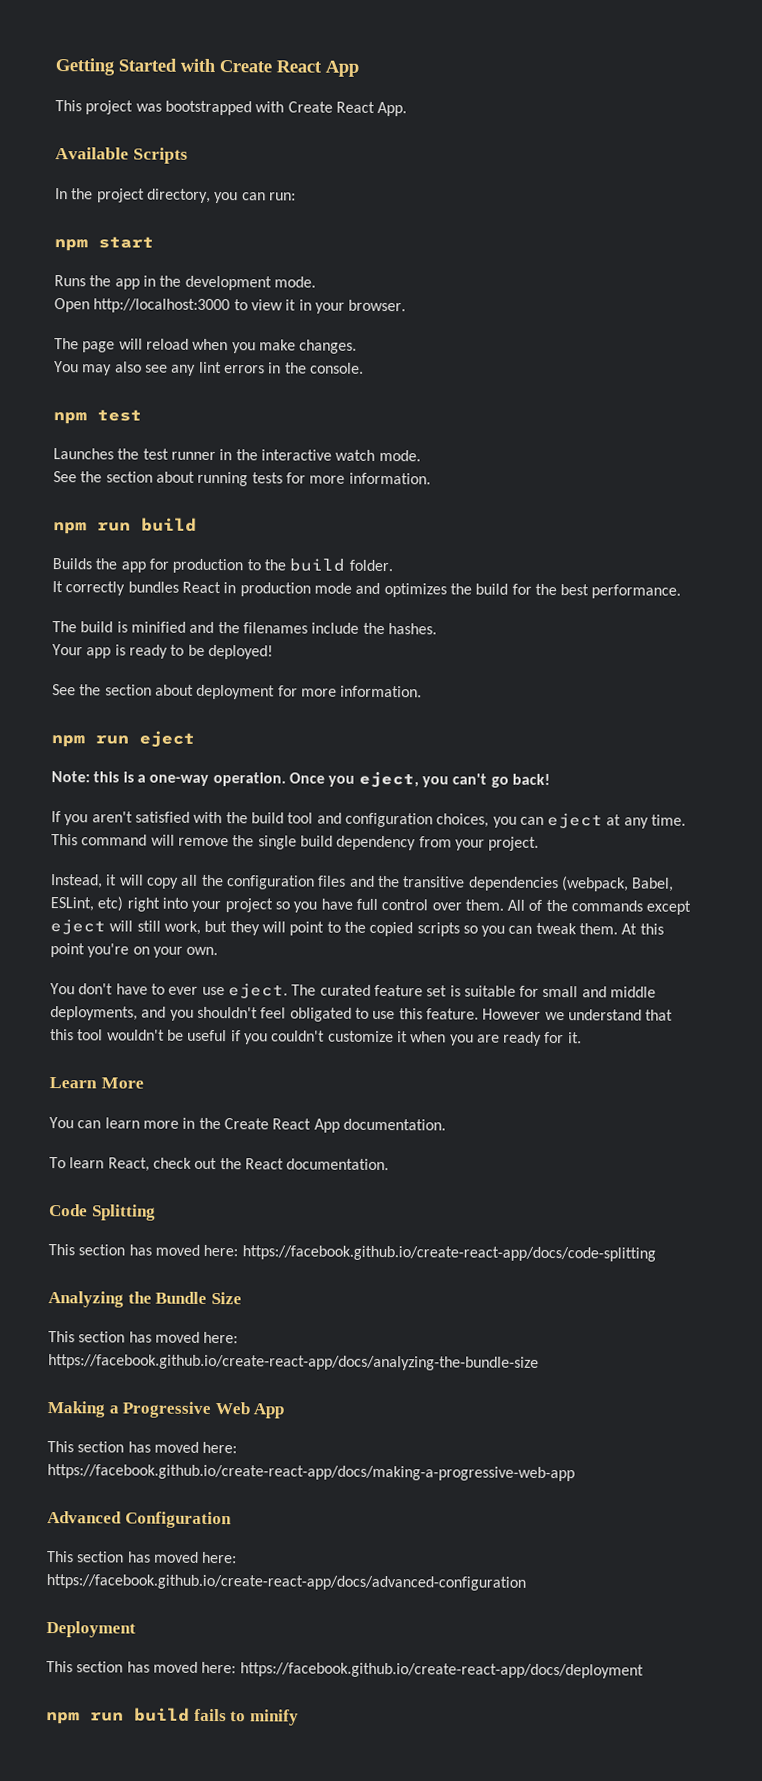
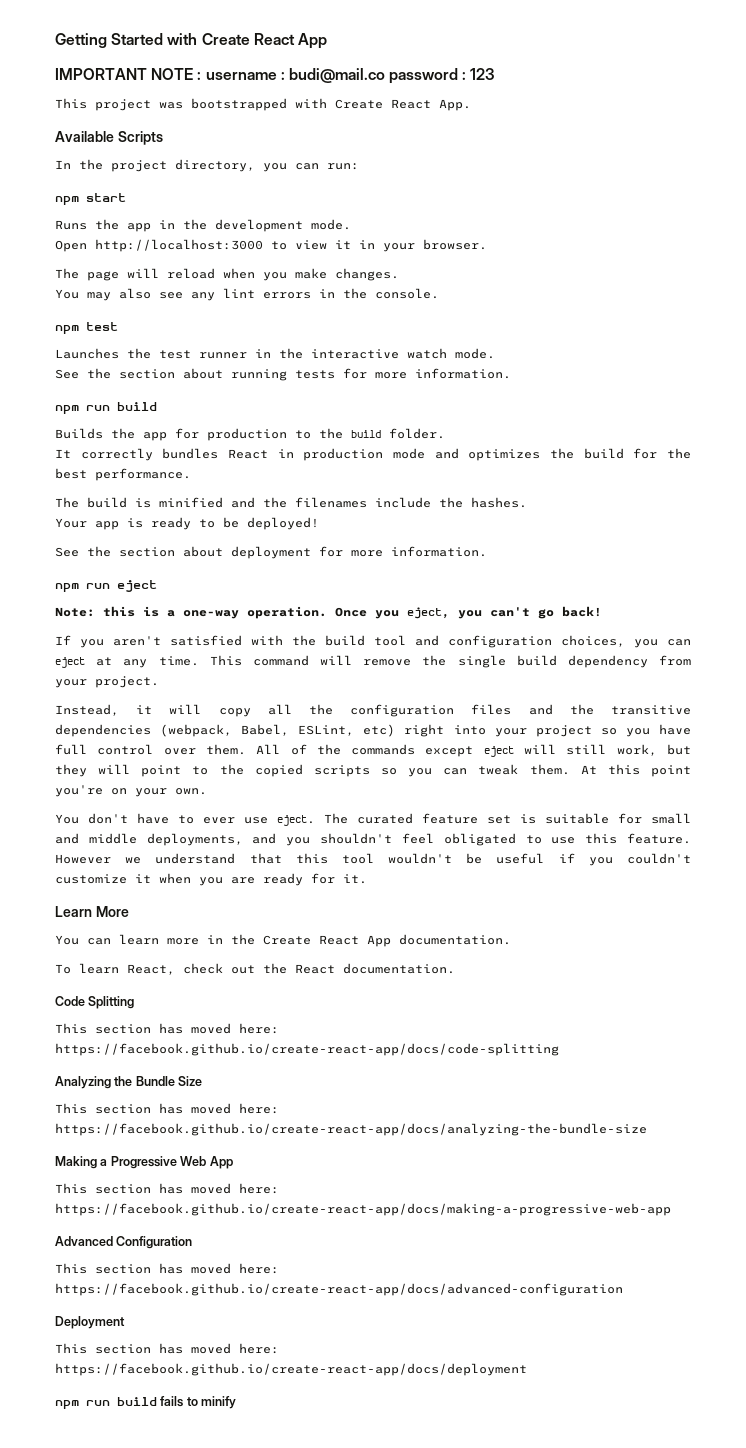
+ IMPORTANT NOTE : username : budi@mail.co password : 123

